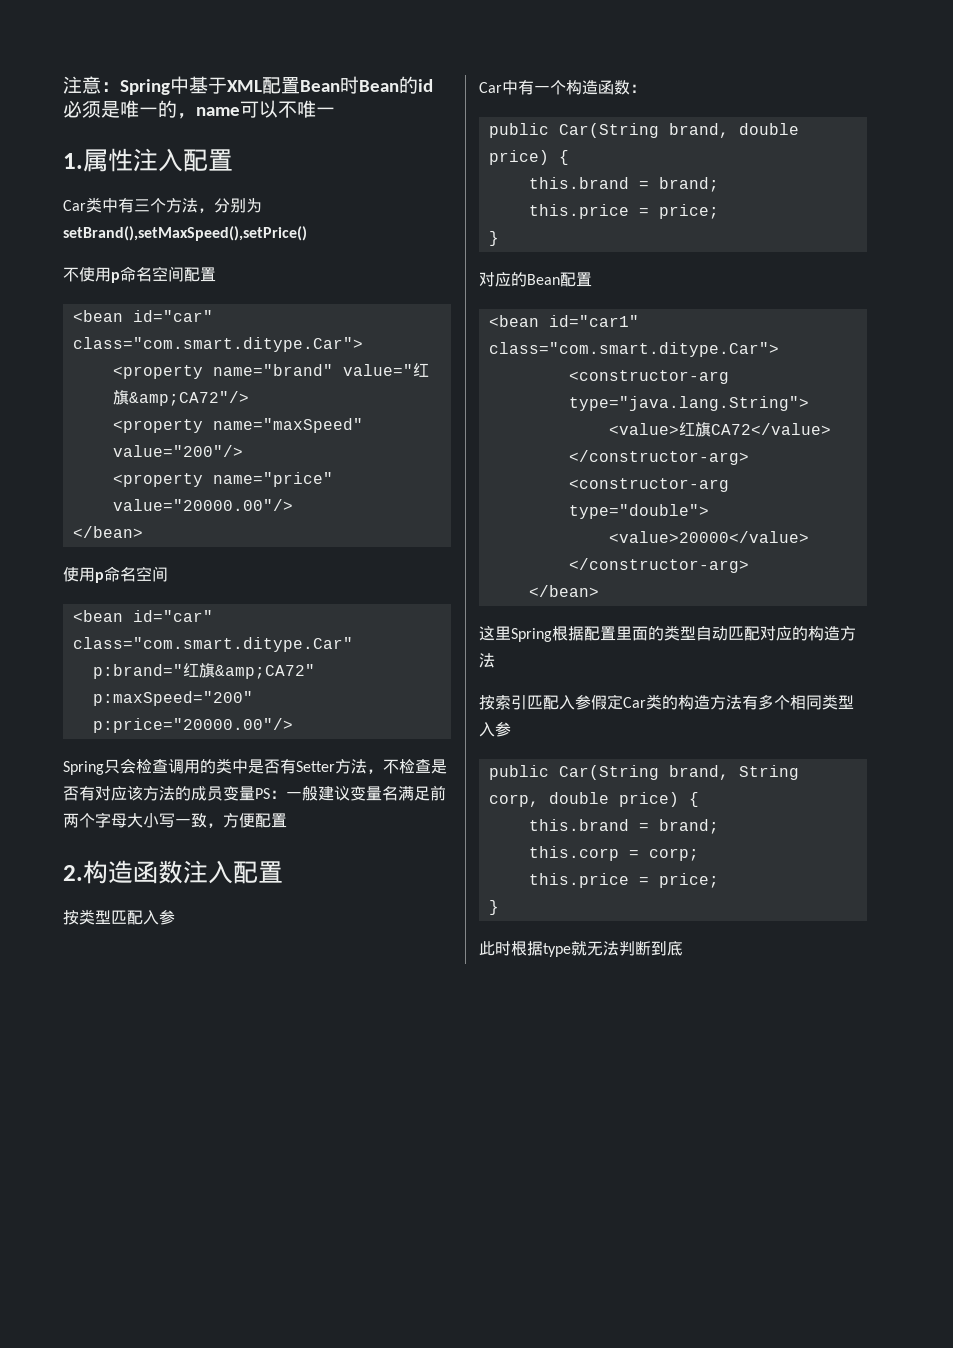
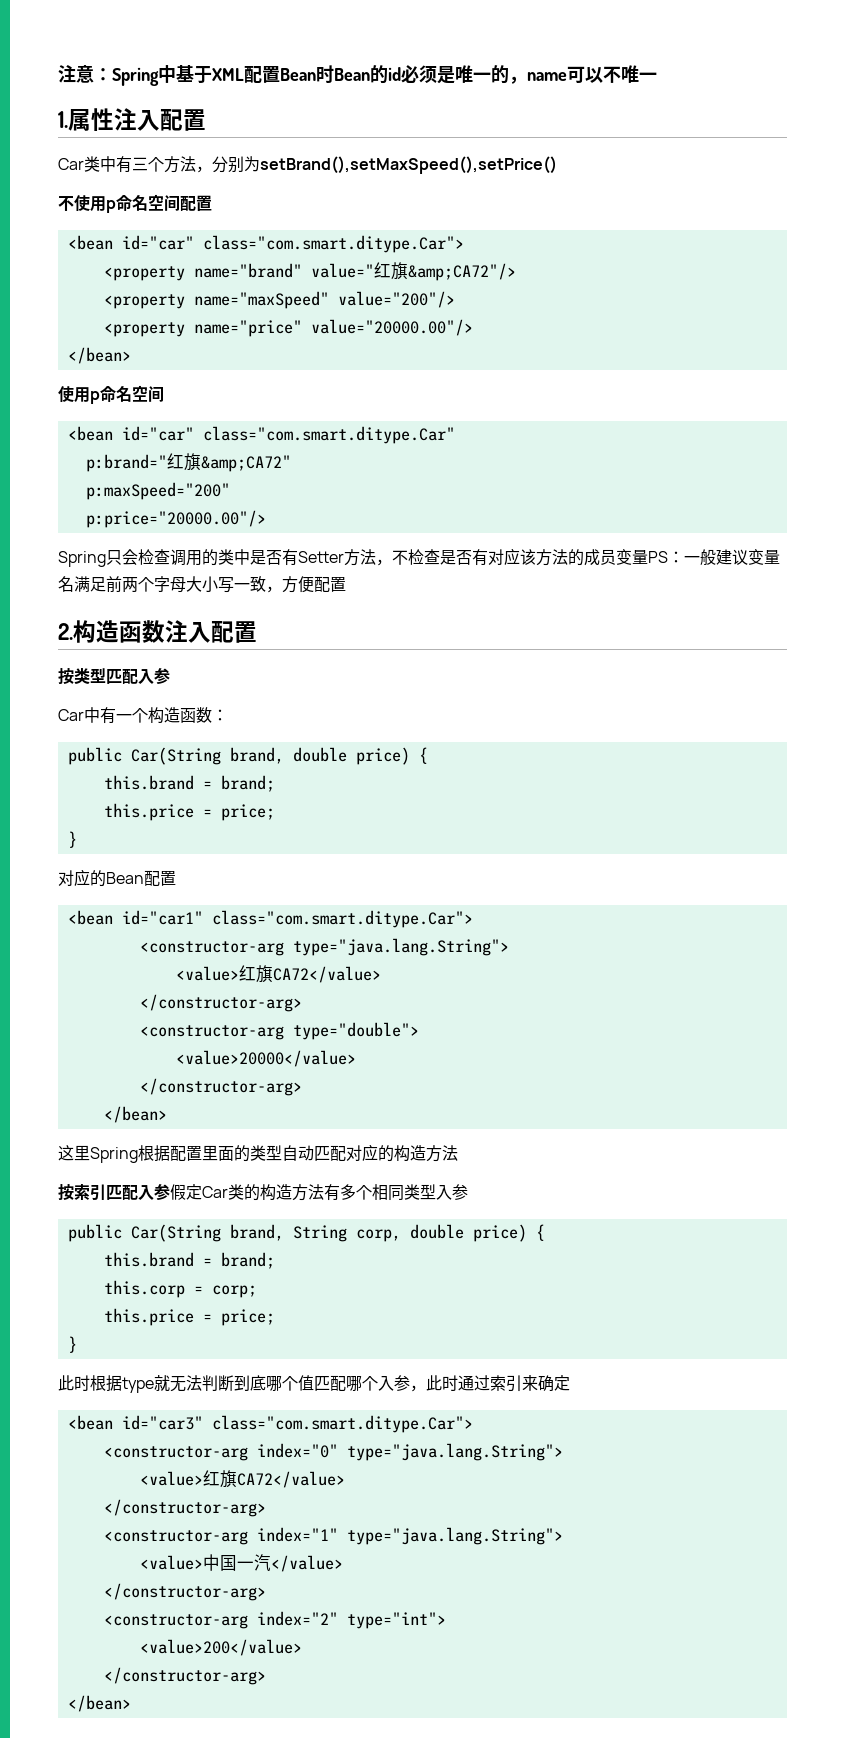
- 此时根据type就无法判断到底
+ 此时根据type就无法判断到底哪个值匹配哪个入参，此时通过索引来确定
+ <bean id="car3" class="com.smart.ditype.Car">
+ <constructor-arg index="0" type="java.lang.String">
+ <value>红旗CA72</value>
+ </constructor-arg>
+ <constructor-arg index="1" type="java.lang.String">
+ <value>中国一汽</value>
+ </constructor-arg>
+ <constructor-arg index="2" type="int">
+ <value>200</value>
+ </constructor-arg>
+ </bean>

